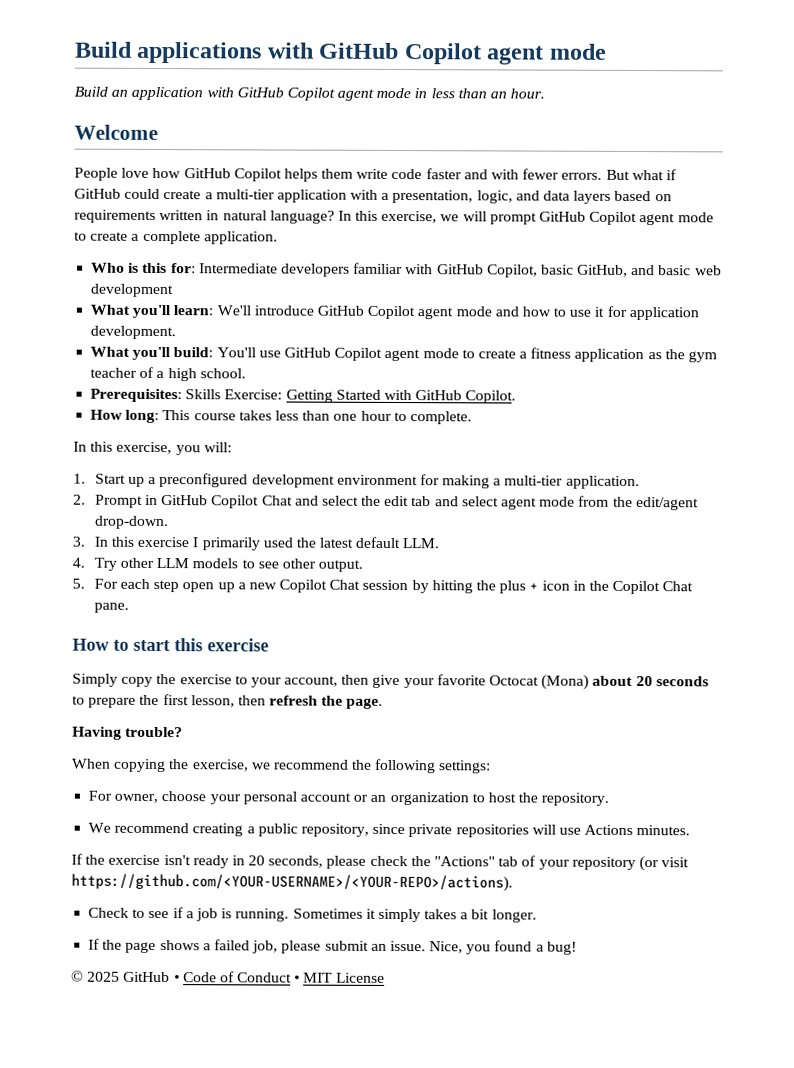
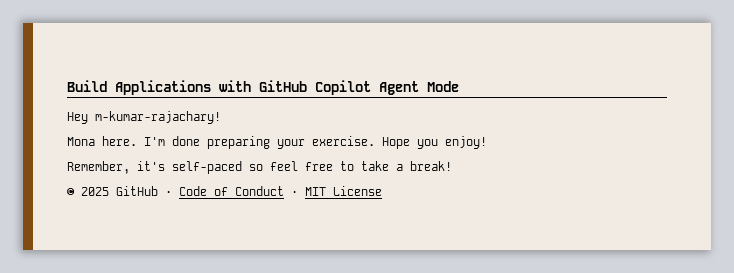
- Build applications with GitHub Copilot agent mode
- Build an application with GitHub Copilot agent mode in less than an hour.
- Welcome
- People love how GitHub Copilot helps them write code faster and with fewer errors. But what if GitHub could create a multi-tier application with a presentation, logic, and data layers based on requirements written in natural language? In this exercise, we will prompt GitHub Copilot agent mode to create a complete application.
- Who is this for: Intermediate developers familiar with GitHub Copilot, basic GitHub, and basic web development
- What you'll learn: We'll introduce GitHub Copilot agent mode and how to use it for application development.
- What you'll build: You'll use GitHub Copilot agent mode to create a fitness application as the gym teacher of a high school.
- Prerequisites: Skills Exercise: Getting Started with GitHub Copilot.
- How long: This course takes less than one hour to complete.
- In this exercise, you will:
- 1. Start up a preconfigured development environment for making a multi-tier application.
- 2. Prompt in GitHub Copilot Chat and select the edit tab and select agent mode from the edit/agent drop-down.
- 3. In this exercise I primarily used the latest default LLM.
- 4. Try other LLM models to see other output.
- 5. For each step open up a new Copilot Chat session by hitting the plus + icon in the Copilot Chat pane.
- How to start this exercise
- Simply copy the exercise to your account, then give your favorite Octocat (Mona) about 20 seconds to prepare the first lesson, then refresh the page.
- Having trouble?
- When copying the exercise, we recommend the following settings:
- For owner, choose your personal account or an organization to host the repository.
- We recommend creating a public repository, since private repositories will use Actions minutes.
- If the exercise isn't ready in 20 seconds, please check the "Actions" tab of your repository (or visit https://github.com/<YOUR-USERNAME>/<YOUR-REPO>/actions).
- Check to see if a job is running. Sometimes it simply takes a bit longer.
- If the page shows a failed job, please submit an issue. Nice, you found a bug!
+ Build Applications with GitHub Copilot Agent Mode
+ Hey m-kumar-rajachary!
+ Mona here. I'm done preparing your exercise. Hope you enjoy!
+ Remember, it's self-paced so feel free to take a break!

